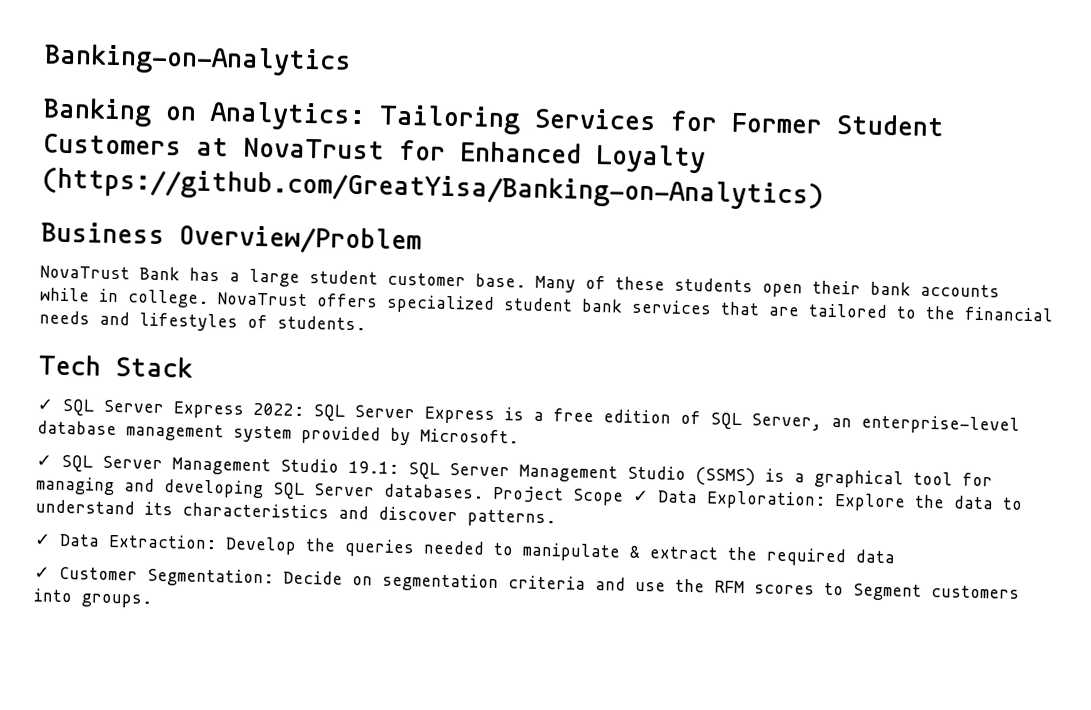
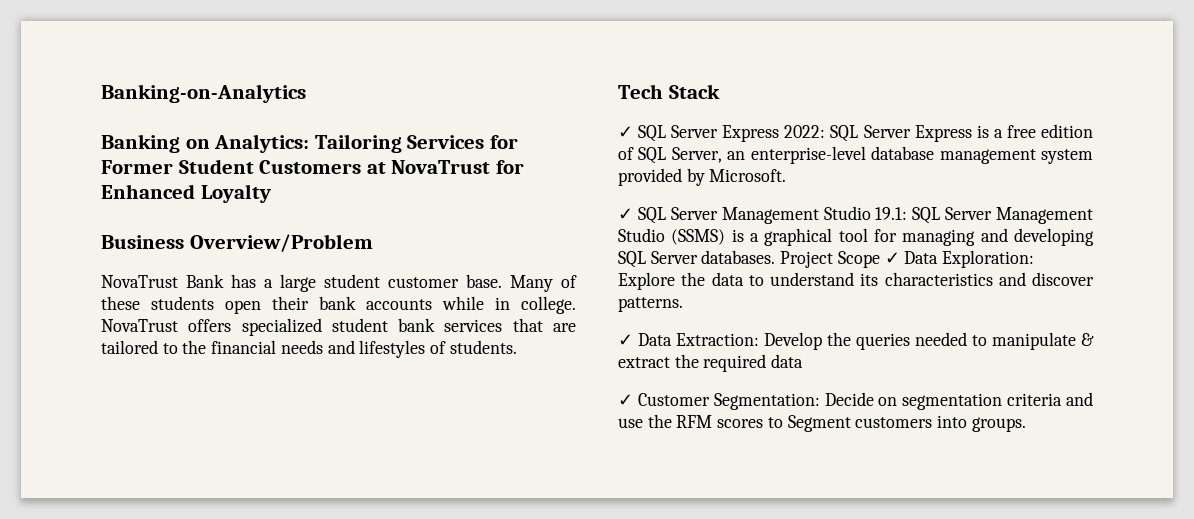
- Banking on Analytics: Tailoring Services for Former Student Customers at NovaTrust for Enhanced Loyalty (https://github.com/GreatYisa/Banking-on-Analytics)
+ Banking on Analytics: Tailoring Services for Former Student Customers at NovaTrust for Enhanced Loyalty

